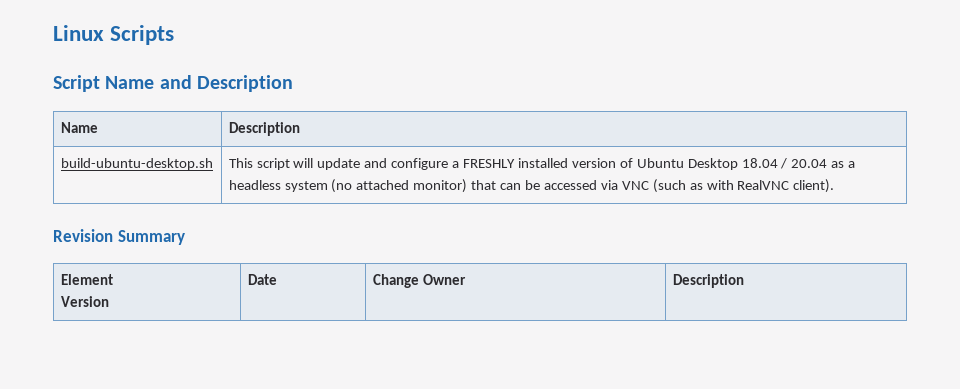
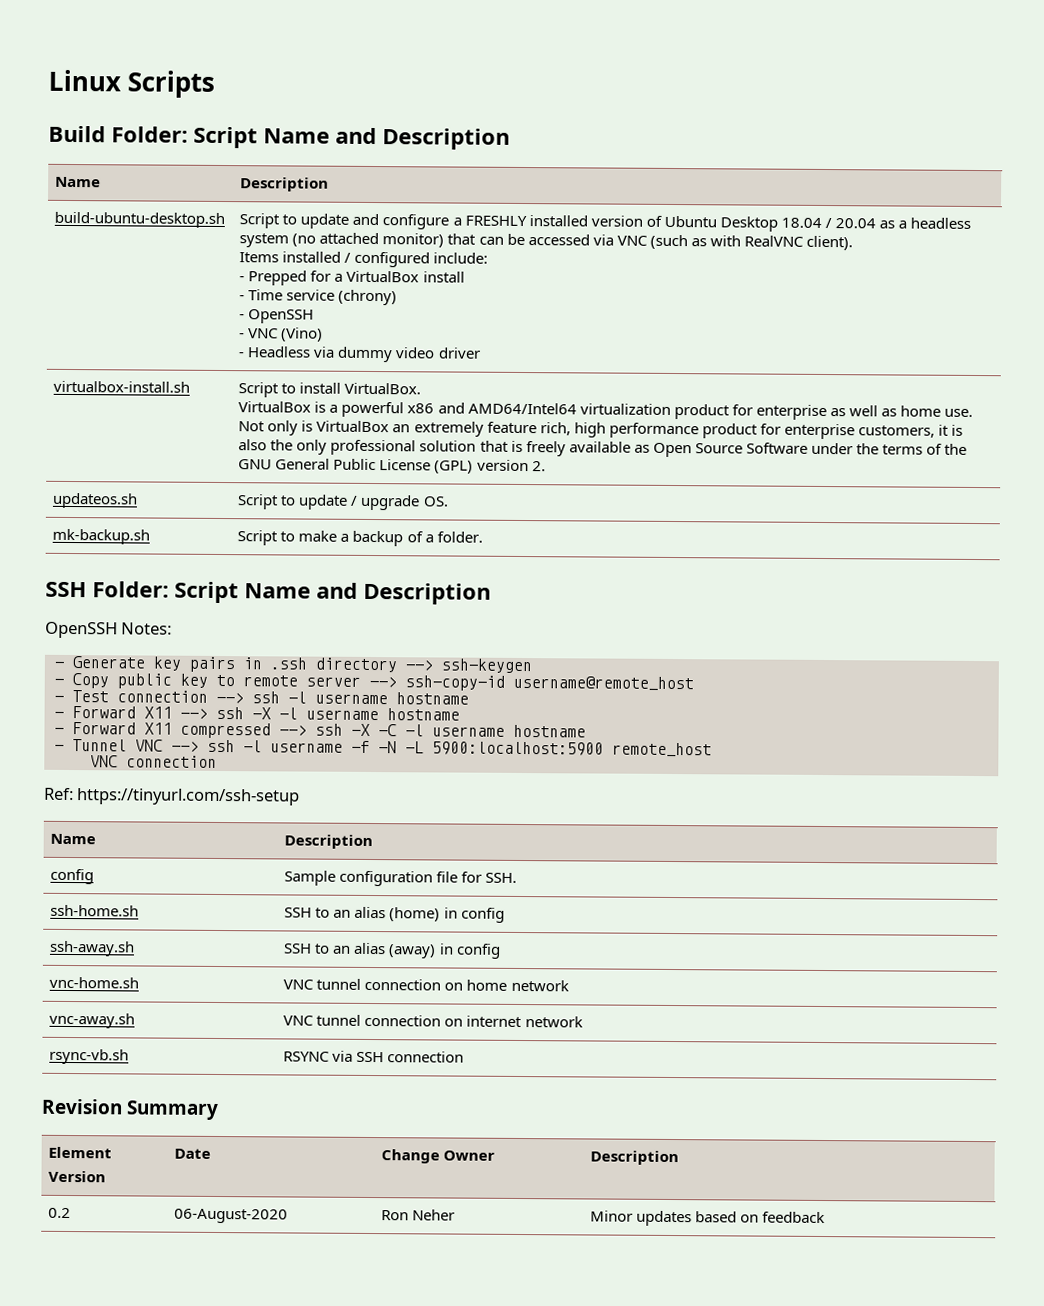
- Script Name and Description
+ Build Folder: Script Name and Description
- This script will update and configure a FRESHLY installed version of Ubuntu Desktop 18.04 / 20.04 as a headless system (no attached monitor) that can be accessed via VNC (such as with RealVNC client).
+ Script to update and configure a FRESHLY installed version of Ubuntu Desktop 18.04 / 20.04 as a headless system (no attached monitor) that can be accessed via VNC (such as with RealVNC client).
+ Items installed / configured include:
+ - Prepped for a VirtualBox install
+ - Time service (chrony)
+ - OpenSSH
+ - VNC (Vino)
+ - Headless via dummy video driver
+ virtualbox-install.sh | Script to install VirtualBox.
+ VirtualBox is a powerful x86 and AMD64/Intel64 virtualization product for enterprise as well as home use. Not only is VirtualBox an extremely feature rich, high performance product for enterprise customers, it is also the only professional solution that is freely available as Open Source Software under the terms of the GNU General Public License (GPL) version 2.
+ updateos.sh | Script to update / upgrade OS.
+ mk-backup.sh | Script to make a backup of a folder.
+ SSH Folder: Script Name and Description
+ OpenSSH Notes:
+ - Generate key pairs in .ssh directory --> ssh-keygen
+ - Copy public key to remote server --> ssh-copy-id username@remote_host
+ - Test connection --> ssh -l username hostname
+ - Forward X11 --> ssh -X -l username hostname
+ - Forward X11 compressed --> ssh -X -C -l username hostname
+ - Tunnel VNC --> ssh -l username -f -N -L 5900:localhost:5900 remote_host
+ VNC connection
+ Ref: https://tinyurl.com/ssh-setup
+ Name | Description
+ config | Sample configuration file for SSH.
+ ssh-home.sh | SSH to an alias (home) in config
+ ssh-away.sh | SSH to an alias (away) in config
+ vnc-home.sh | VNC tunnel connection on home network
+ vnc-away.sh | VNC tunnel connection on internet network
+ rsync-vb.sh | RSYNC via SSH connection
+ 0.2 | 06-August-2020 | Ron Neher | Minor updates based on feedback

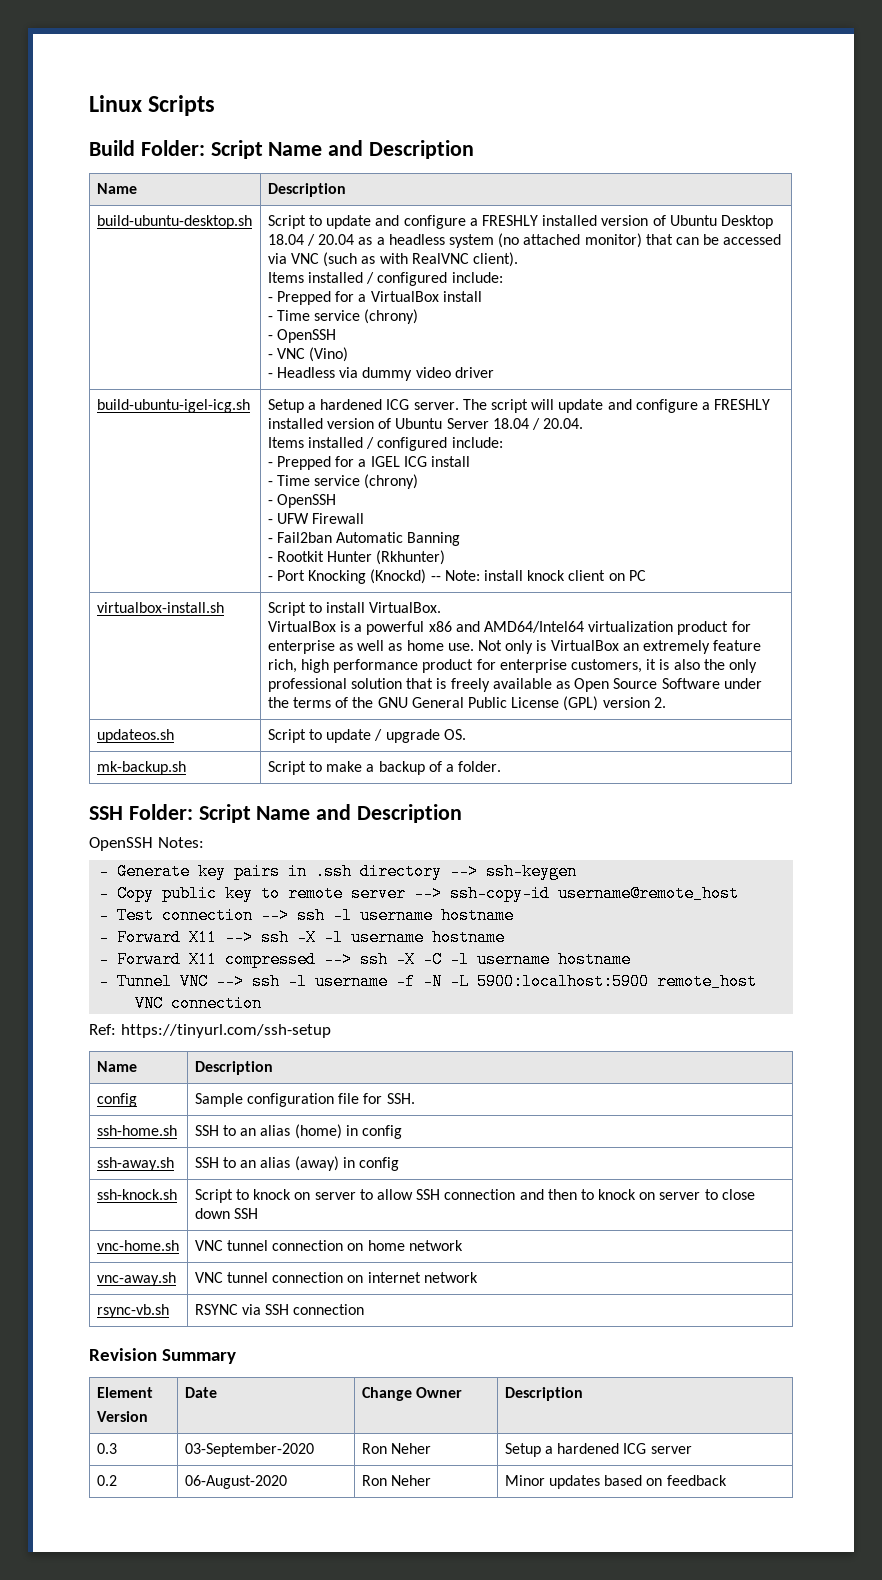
+ build-ubuntu-igel-icg.sh | Setup a hardened ICG server. The script will update and configure a FRESHLY installed version of Ubuntu Server 18.04 / 20.04.
+ Items installed / configured include:
+ - Prepped for a IGEL ICG install
+ - Time service (chrony)
+ - OpenSSH
+ - UFW Firewall
+ - Fail2ban Automatic Banning
+ - Rootkit Hunter (Rkhunter)
+ - Port Knocking (Knockd) -- Note: install knock client on PC
+ ssh-knock.sh | Script to knock on server to allow SSH connection and then to knock on server to close down SSH
+ 0.3 | 03-September-2020 | Ron Neher | Setup a hardened ICG server

